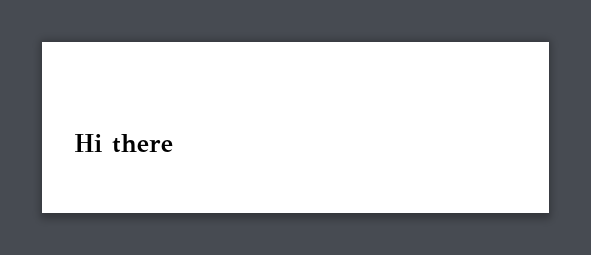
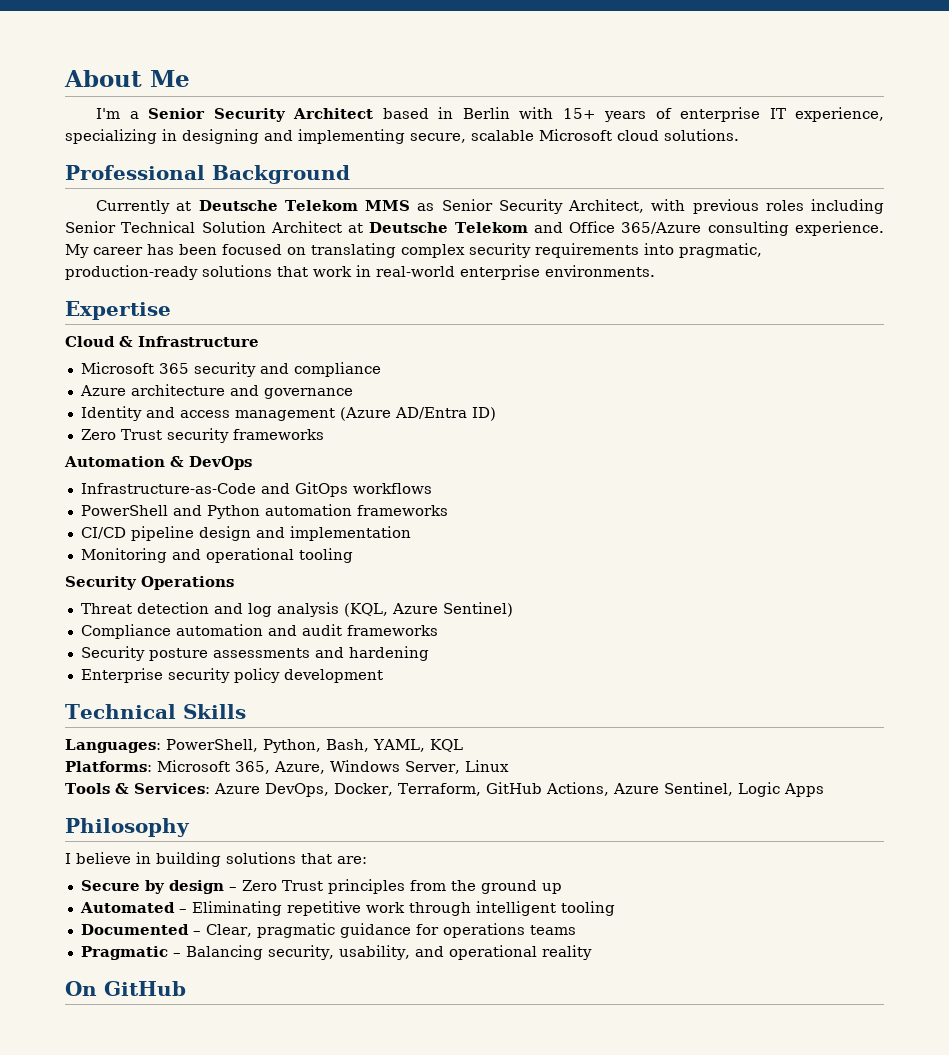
- Hi there
+ About Me
+ I'm a Senior Security Architect based in Berlin with 15+ years of enterprise IT experience, specializing in designing and implementing secure, scalable Microsoft cloud solutions.
+ Professional Background
+ Currently at Deutsche Telekom MMS as Senior Security Architect, with previous roles including Senior Technical Solution Architect at Deutsche Telekom and Office 365/Azure consulting experience. My career has been focused on translating complex security requirements into pragmatic, production-ready solutions that work in real-world enterprise environments.
+ Expertise
+ Cloud & Infrastructure
+ Microsoft 365 security and compliance
+ Azure architecture and governance
+ Identity and access management (Azure AD/Entra ID)
+ Zero Trust security frameworks
+ Automation & DevOps
+ Infrastructure-as-Code and GitOps workflows
+ PowerShell and Python automation frameworks
+ CI/CD pipeline design and implementation
+ Monitoring and operational tooling
+ Security Operations
+ Threat detection and log analysis (KQL, Azure Sentinel)
+ Compliance automation and audit frameworks
+ Security posture assessments and hardening
+ Enterprise security policy development
+ Technical Skills
+ Languages: PowerShell, Python, Bash, YAML, KQL
+ Platforms: Microsoft 365, Azure, Windows Server, Linux
+ Tools & Services: Azure DevOps, Docker, Terraform, GitHub Actions, Azure Sentinel, Logic Apps
+ Philosophy
+ I believe in building solutions that are:
+ Secure by design – Zero Trust principles from the ground up
+ Automated – Eliminating repetitive work through intelligent tooling
+ Documented – Clear, pragmatic guidance for operations teams
+ Pragmatic – Balancing security, usability, and operational reality
+ On GitHub

